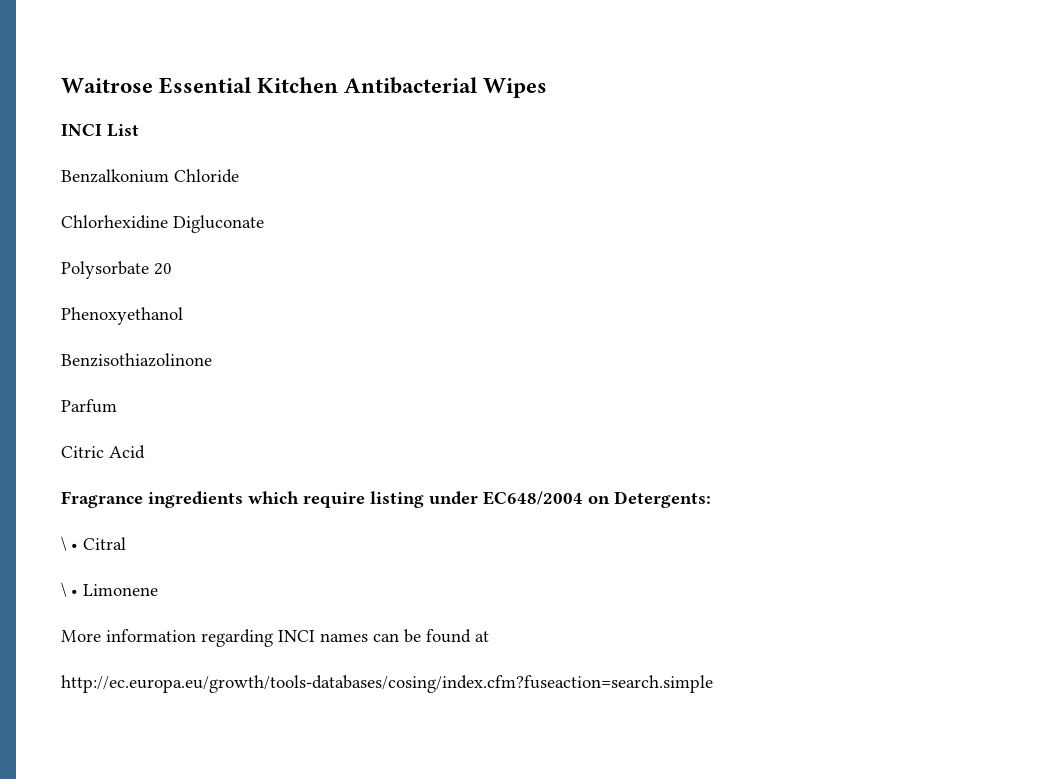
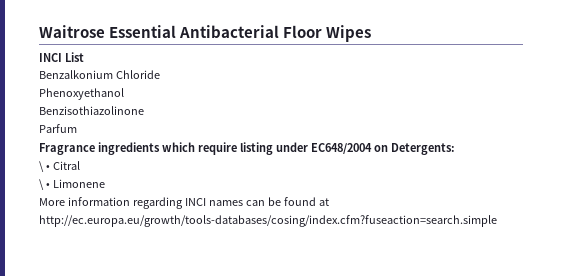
- Waitrose Essential Kitchen Antibacterial Wipes
+ Waitrose Essential Antibacterial Floor Wipes
- Chlorhexidine Digluconate
- Polysorbate 20
- Citric Acid

